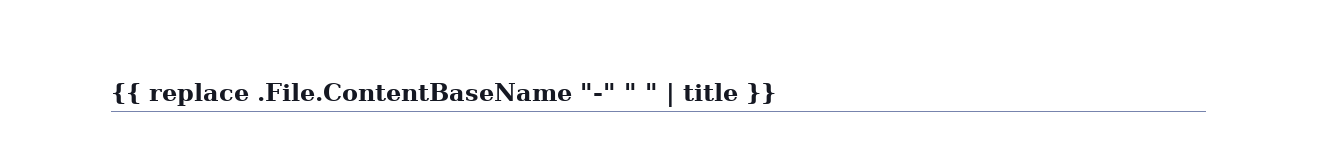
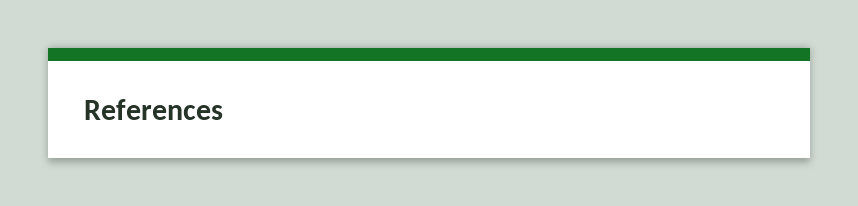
- {{ replace .File.ContentBaseName "-" " " | title }}
+ References

